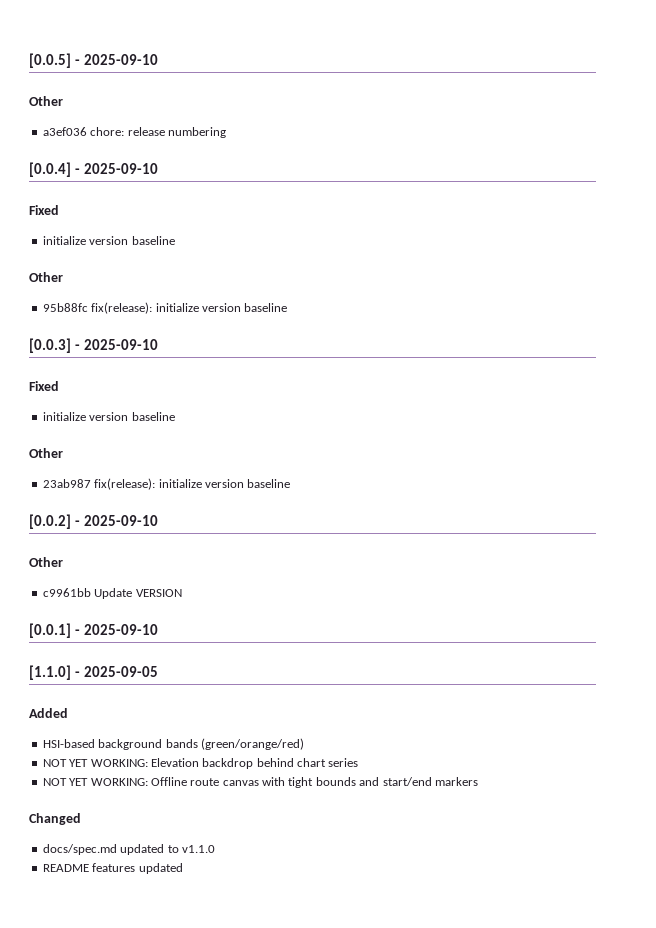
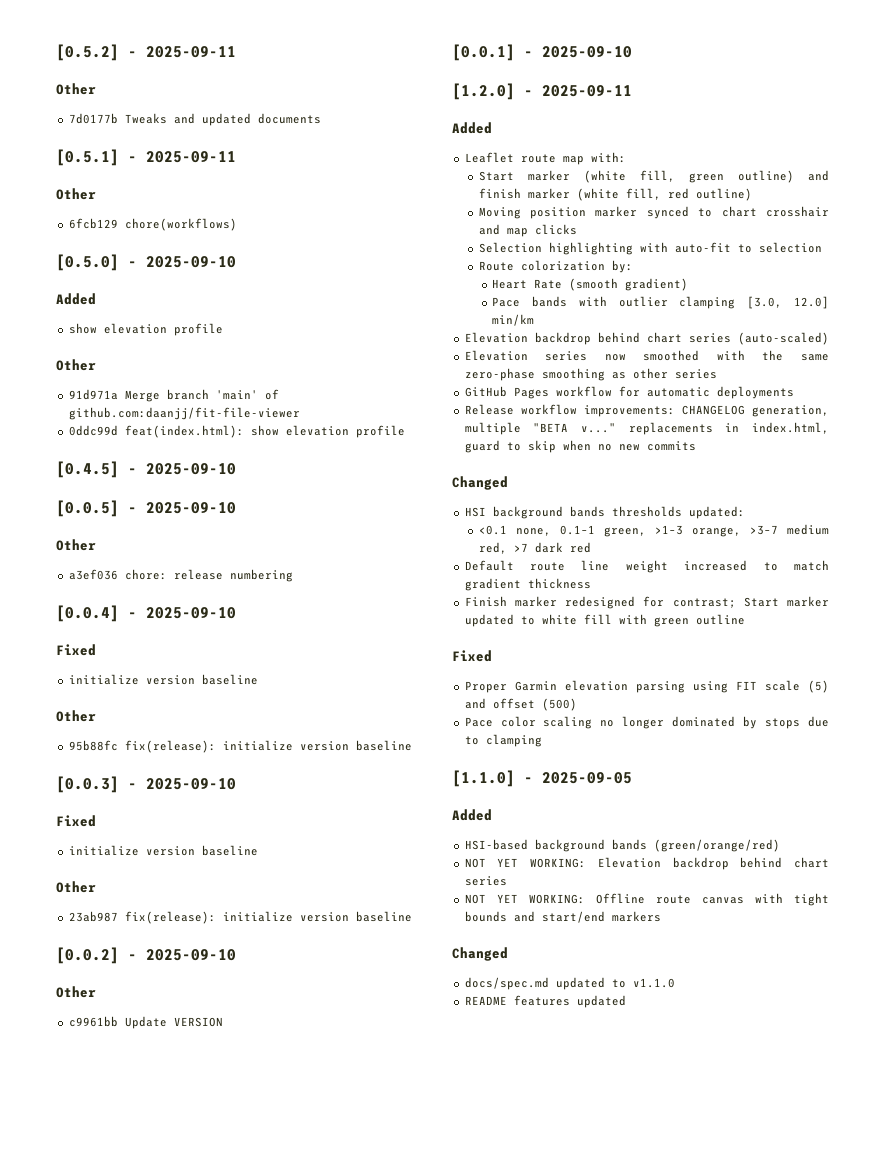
+ [0.5.2] - 2025-09-11
+ Other
+ 7d0177b Tweaks and updated documents
+ [0.5.1] - 2025-09-11
+ Other
+ 6fcb129 chore(workflows)
+ [0.5.0] - 2025-09-10
+ Added
+ show elevation profile
+ Other
+ 91d971a Merge branch 'main' of github.com:daanjj/fit-file-viewer
+ 0ddc99d feat(index.html): show elevation profile
+ [0.4.5] - 2025-09-10
+ [1.2.0] - 2025-09-11
+ Added
+ Leaflet route map with:
+ Start marker (white fill, green outline) and finish marker (white fill, red outline)
+ Moving position marker synced to chart crosshair and map clicks
+ Selection highlighting with auto-fit to selection
+ Route colorization by:
+ Heart Rate (smooth gradient)
+ Pace bands with outlier clamping [3.0, 12.0] min/km
+ Elevation backdrop behind chart series (auto-scaled)
+ Elevation series now smoothed with the same zero-phase smoothing as other series
+ GitHub Pages workflow for automatic deployments
+ Release workflow improvements: CHANGELOG generation, multiple "BETA v..." replacements in index.html, guard to skip when no new commits
+ Changed
+ HSI background bands thresholds updated:
+ <0.1 none, 0.1–1 green, >1–3 orange, >3–7 medium red, >7 dark red
+ Default route line weight increased to match gradient thickness
+ Finish marker redesigned for contrast; Start marker updated to white fill with green outline
+ Fixed
+ Proper Garmin elevation parsing using FIT scale (5) and offset (500)
+ Pace color scaling no longer dominated by stops due to clamping

